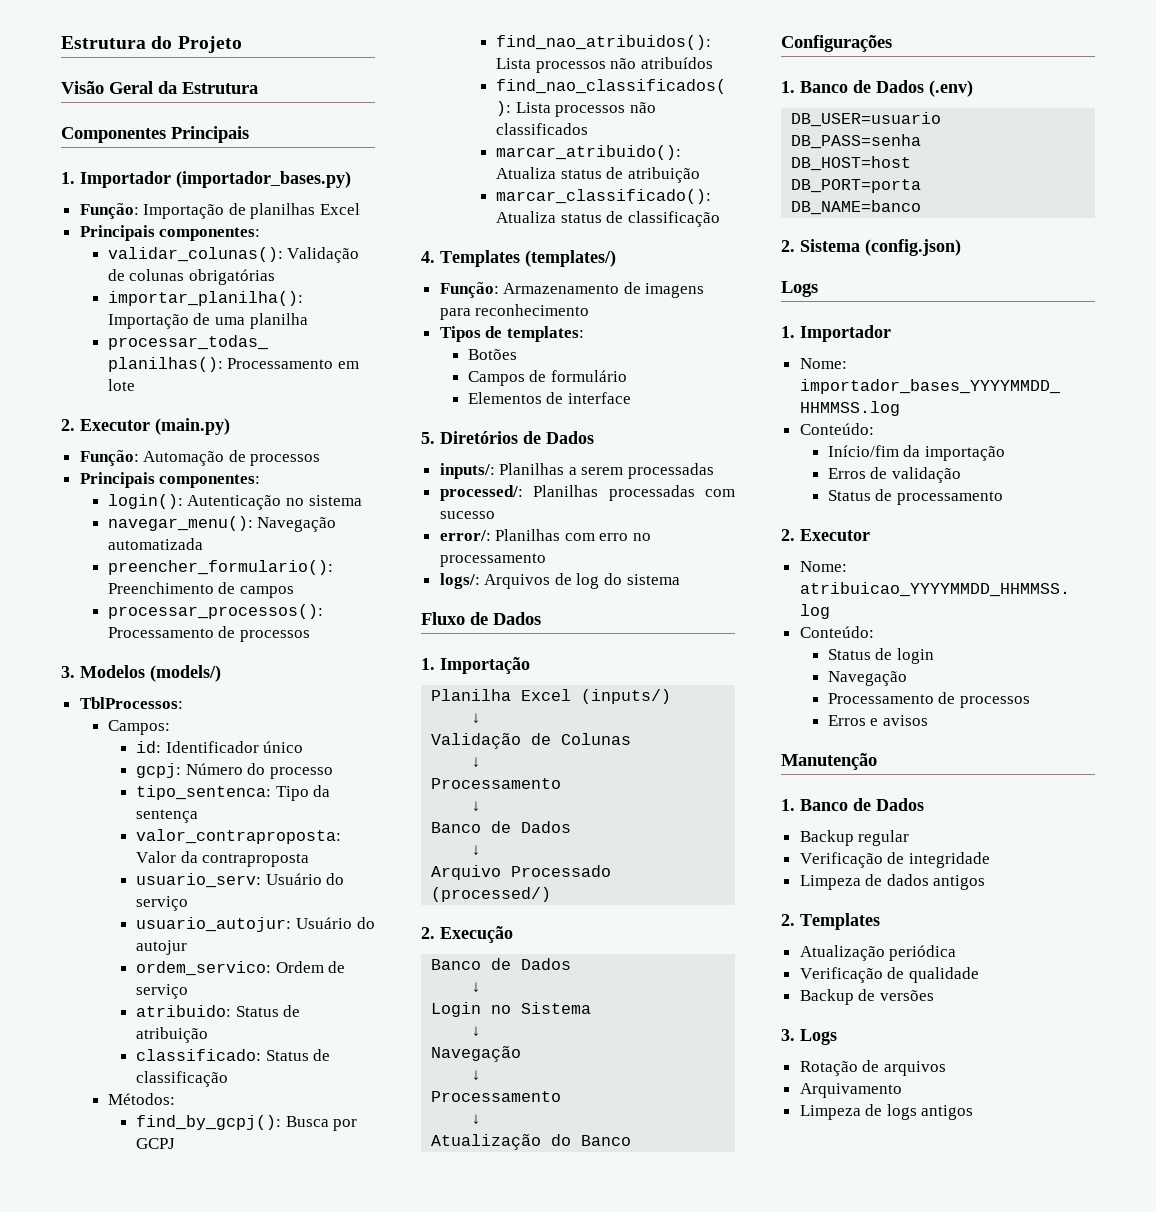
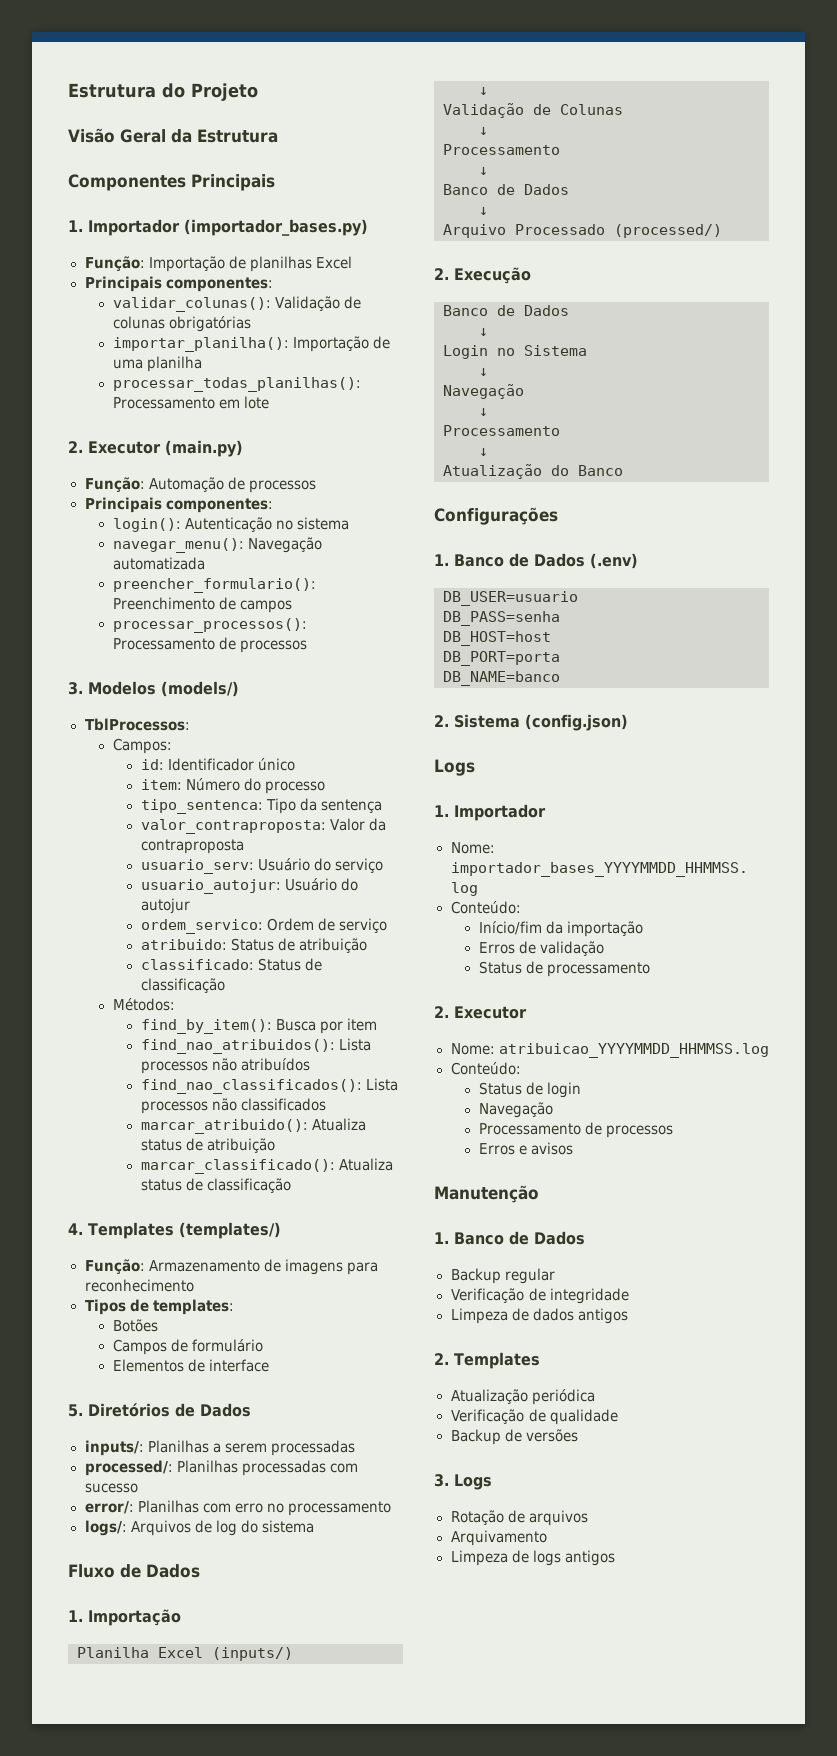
- gcpj: Número do processo
+ item: Número do processo
- find_by_gcpj(): Busca por GCPJ
+ find_by_item(): Busca por item

